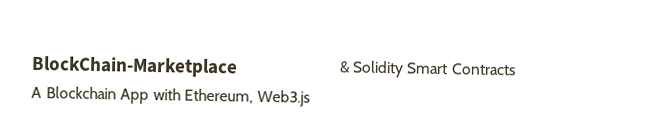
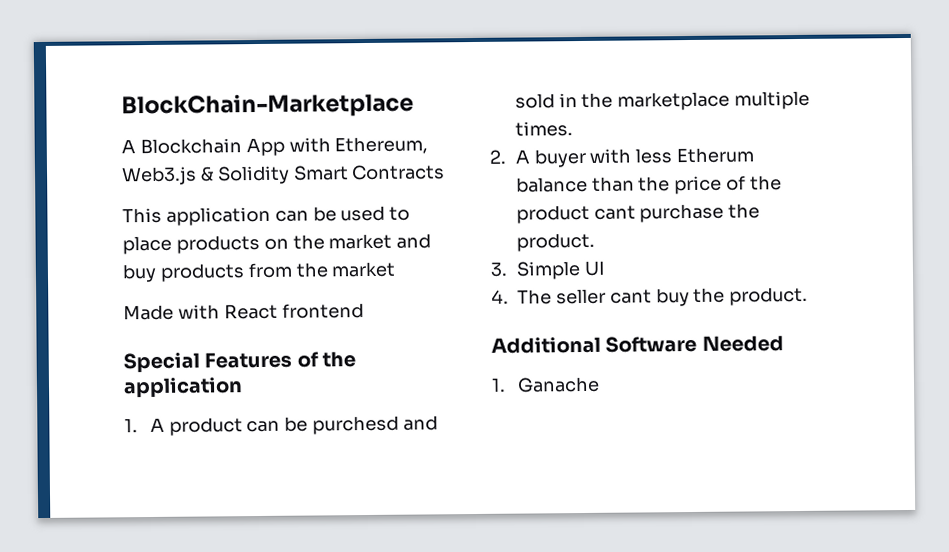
+ This application can be used to place products on the market and buy products from the market
+ Made with React frontend
+ Special Features of the application
+ 1. A product can be purchesd and sold in the marketplace multiple times.
+ 2. A buyer with less Etherum balance than the price of the product cant purchase the product.
+ 3. Simple UI
+ 4. The seller cant buy the product.
+ Additional Software Needed
+ 1. Ganache

